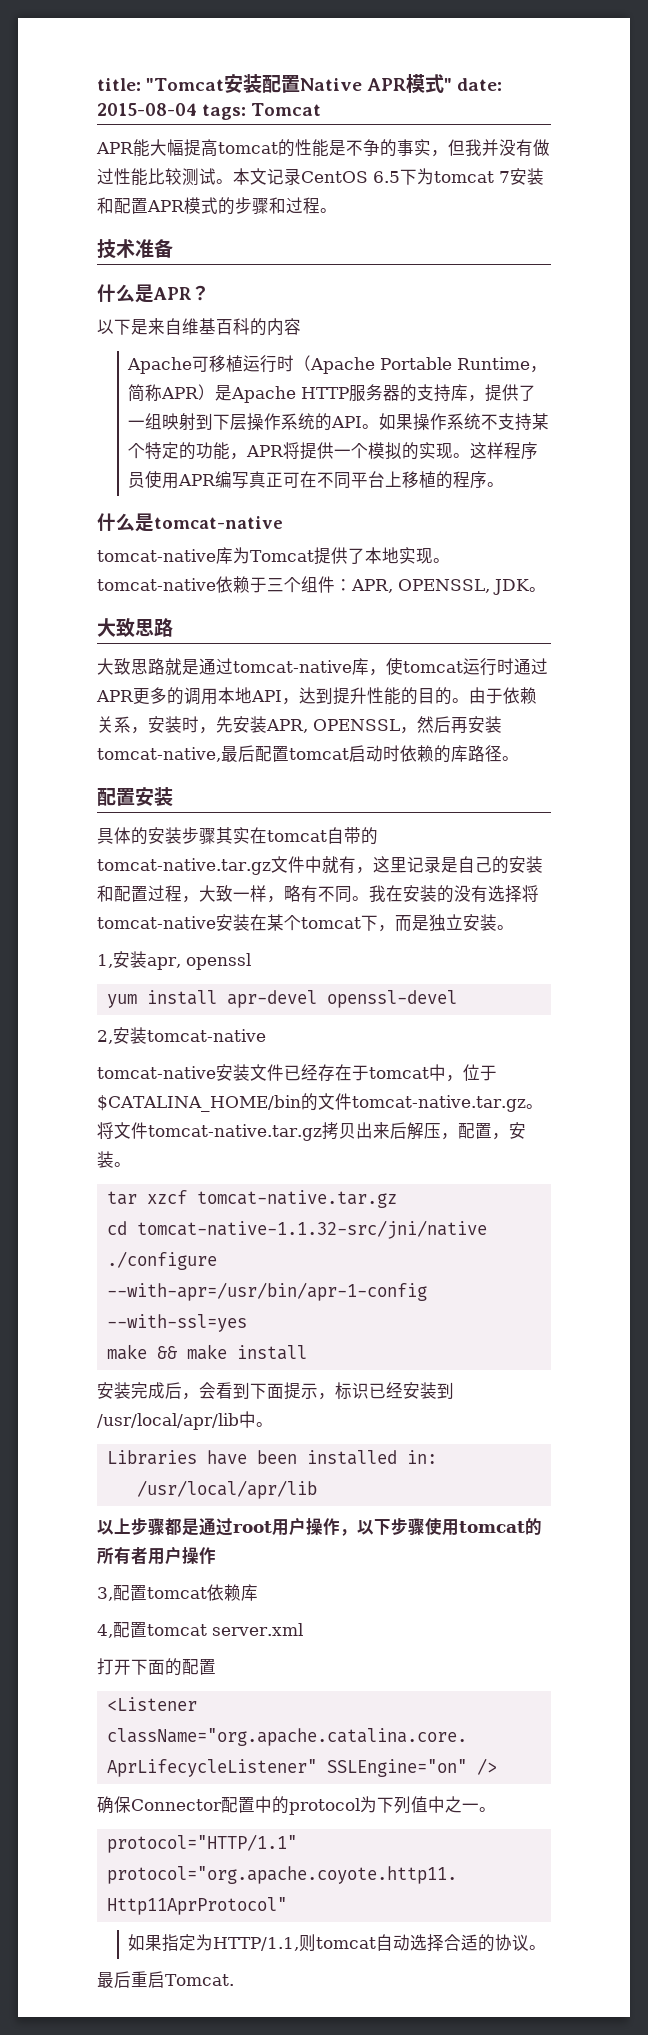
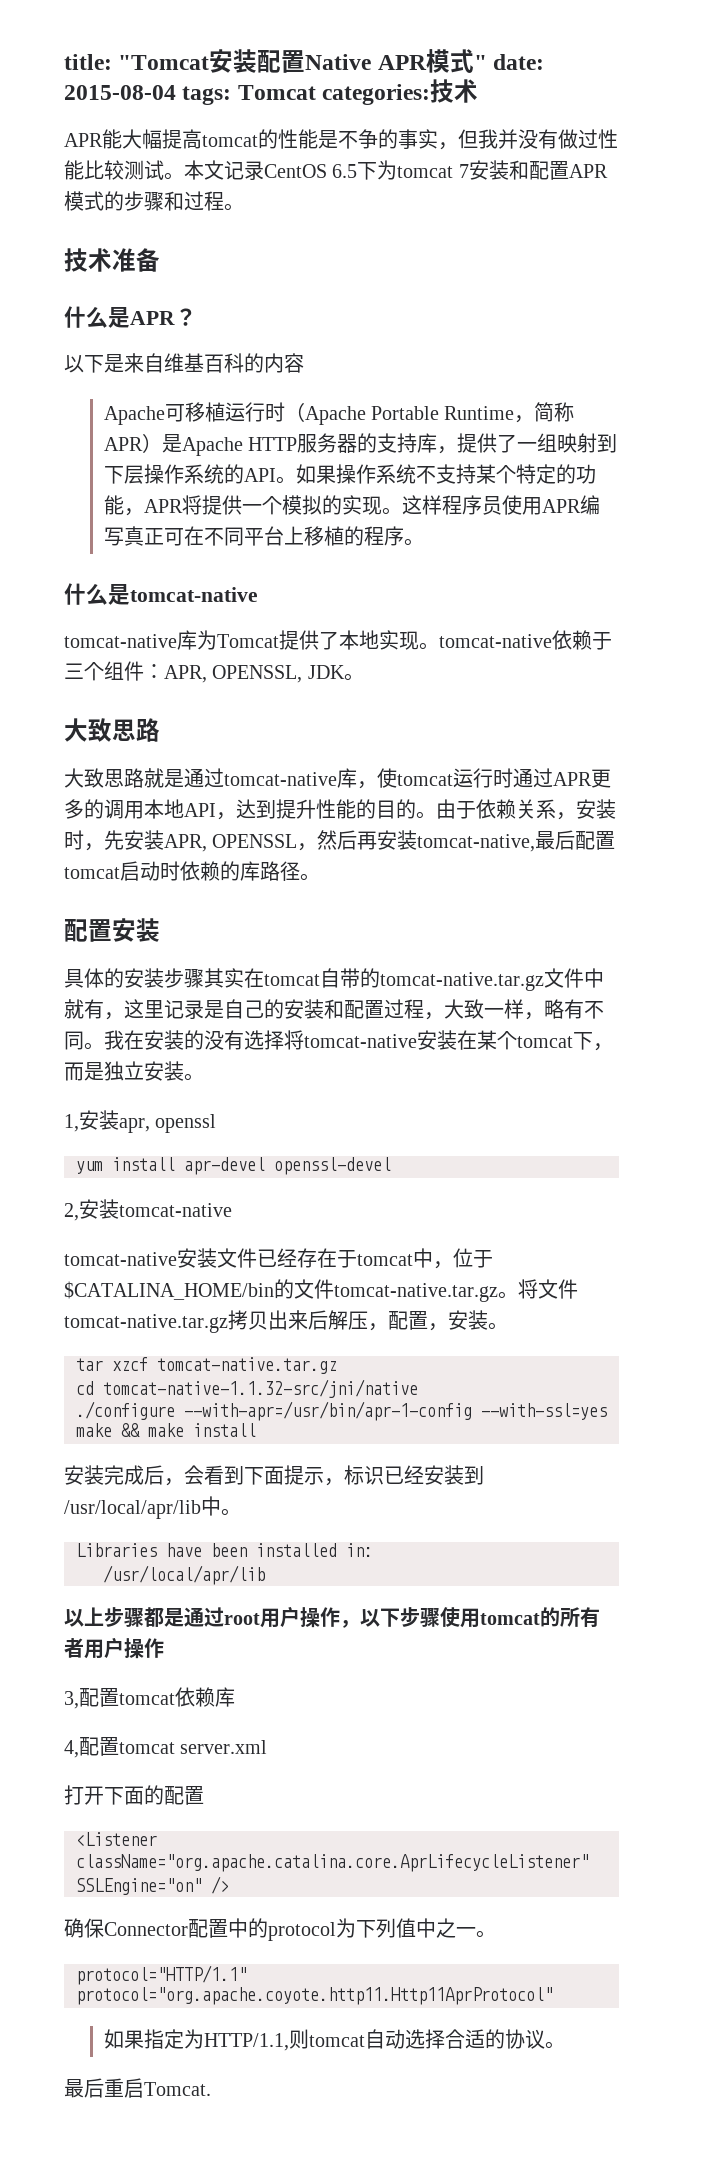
- title: "Tomcat安装配置Native APR模式" date: 2015-08-04 tags: Tomcat
+ title: "Tomcat安装配置Native APR模式" date: 2015-08-04 tags: Tomcat categories:技术

